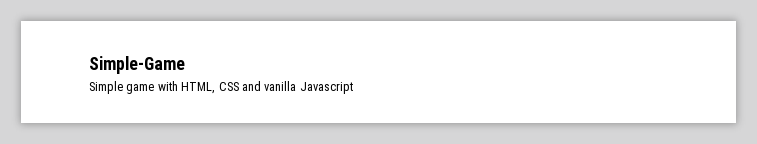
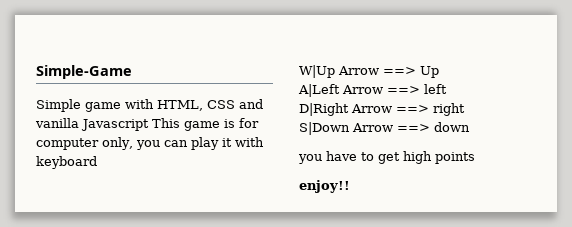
- Simple game with HTML, CSS and vanilla Javascript
+ Simple game with HTML, CSS and vanilla Javascript This game is for computer only, you can play it with keyboard
+ W|Up Arrow ==> Up
+ A|Left Arrow ==> left
+ D|Right Arrow ==> right
+ S|Down Arrow ==> down
+ you have to get high points
+ enjoy!!

